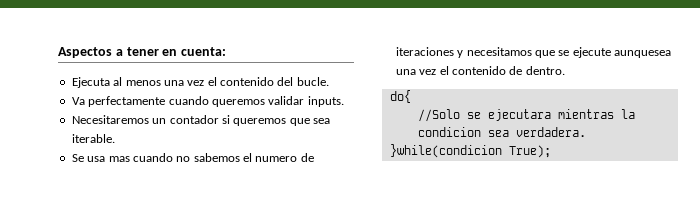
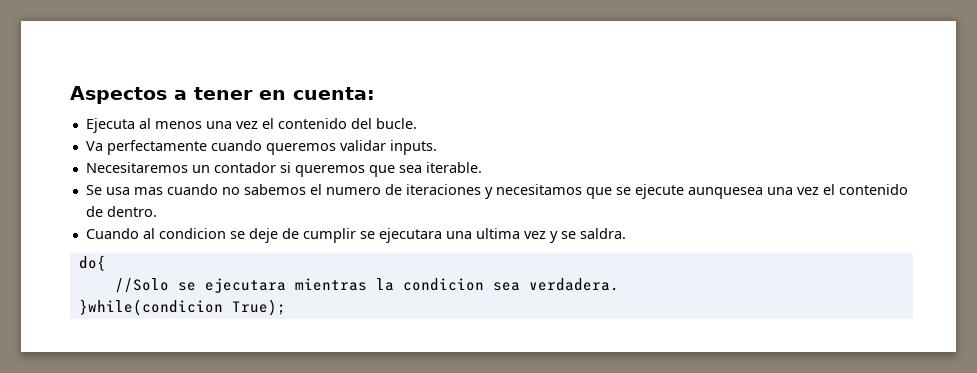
+ Cuando al condicion se deje de cumplir se ejecutara una ultima vez y se saldra.

